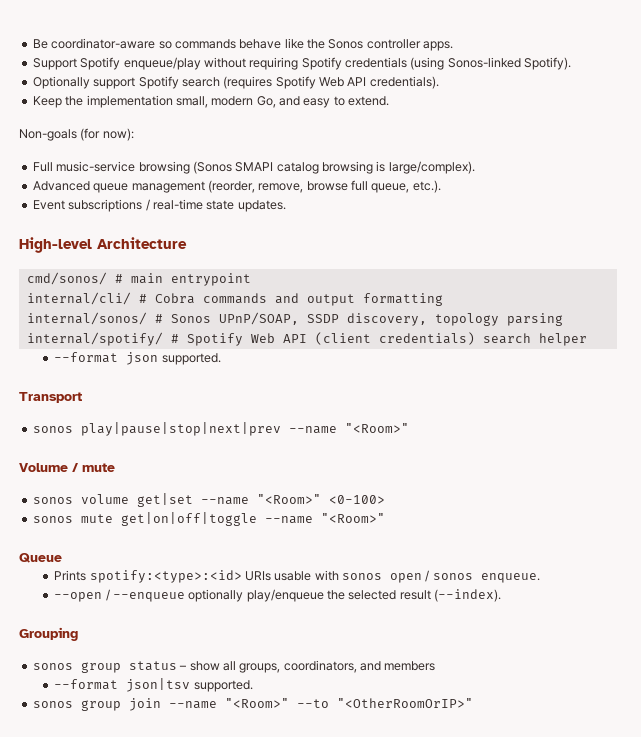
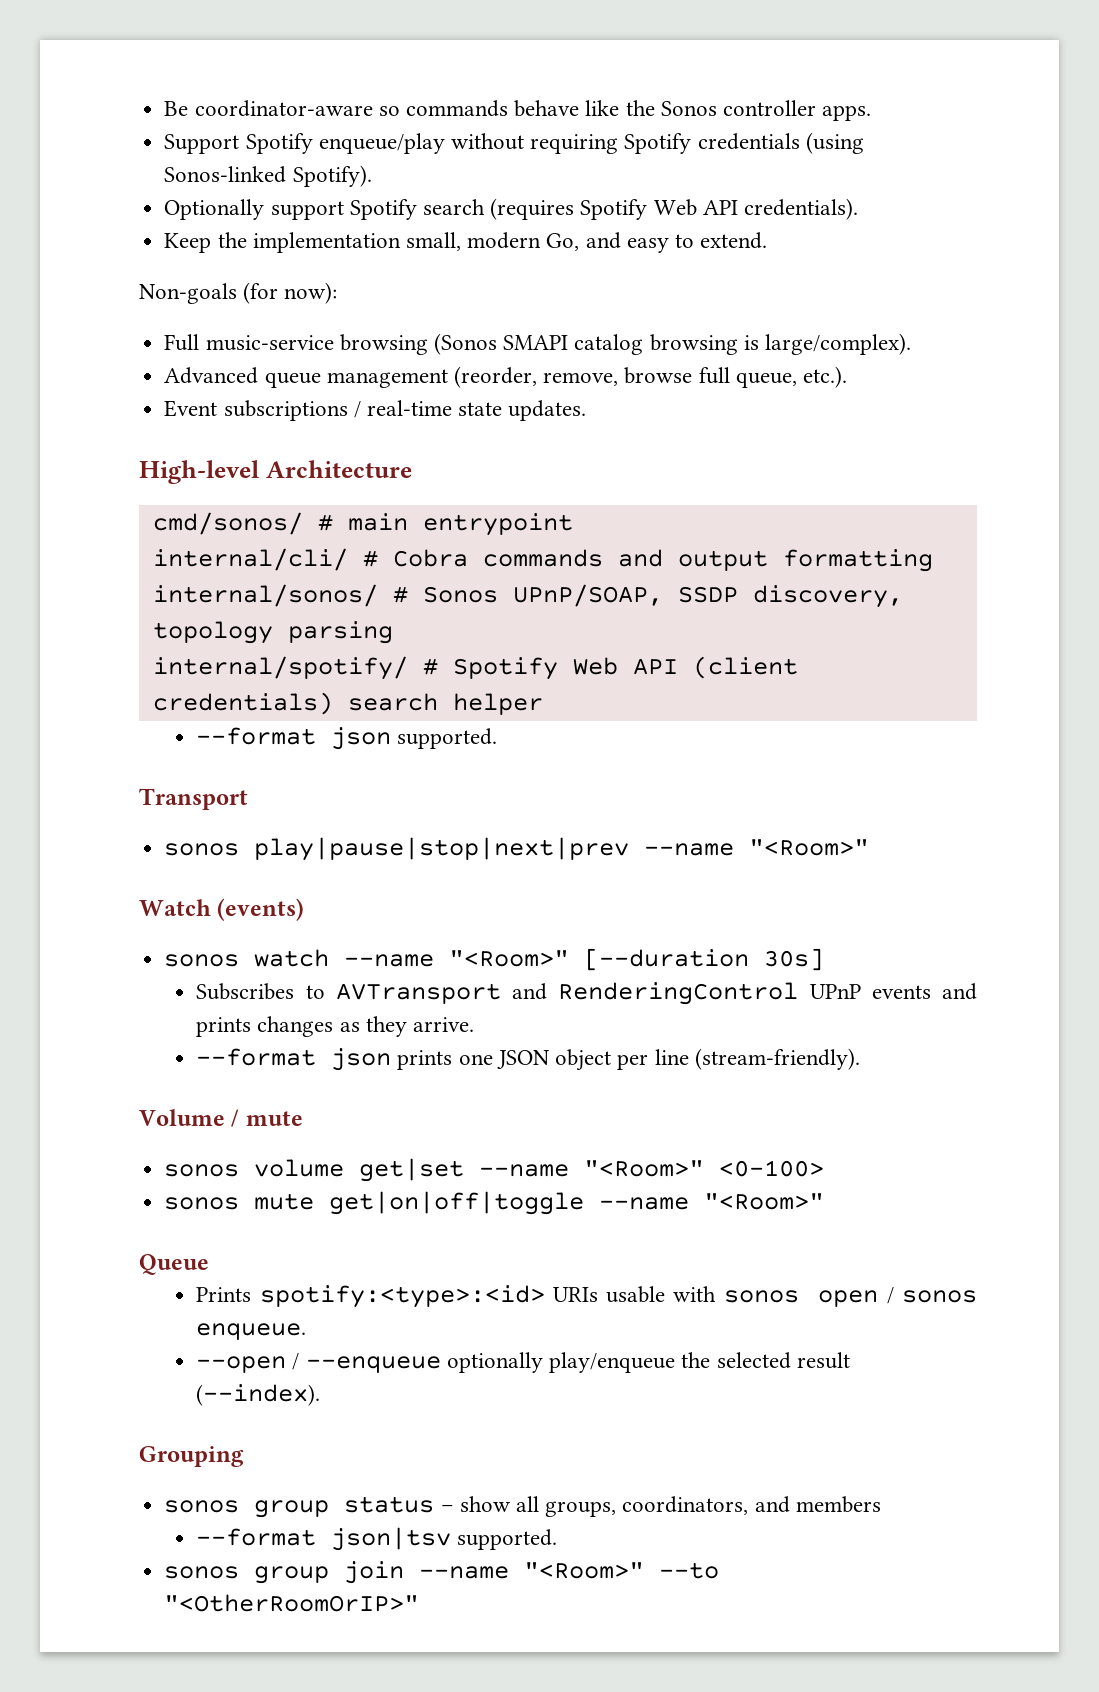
+ Watch (events)
+ sonos watch --name "<Room>" [--duration 30s]
+ Subscribes to AVTransport and RenderingControl UPnP events and prints changes as they arrive.
+ --format json prints one JSON object per line (stream-friendly).

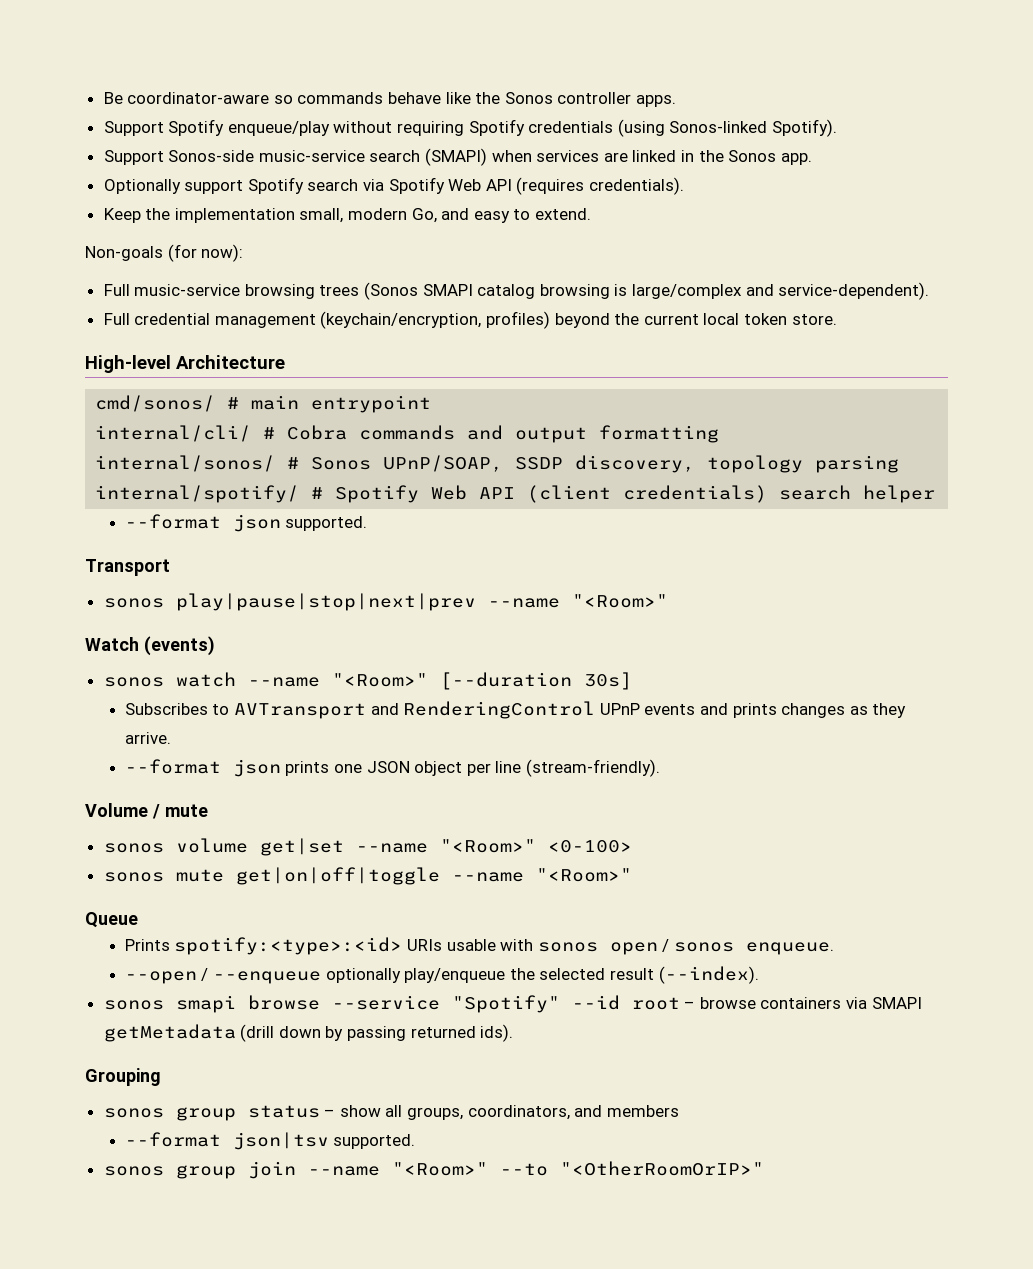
+ Support Sonos-side music-service search (SMAPI) when services are linked in the Sonos app.
- Optionally support Spotify search (requires Spotify Web API credentials).
+ Optionally support Spotify search via Spotify Web API (requires credentials).
- Full music-service browsing (Sonos SMAPI catalog browsing is large/complex).
- Advanced queue management (reorder, remove, browse full queue, etc.).
- Event subscriptions / real-time state updates.
+ Full music-service browsing trees (Sonos SMAPI catalog browsing is large/complex and service-dependent).
+ Full credential management (keychain/encryption, profiles) beyond the current local token store.
+ sonos smapi browse --service "Spotify" --id root – browse containers via SMAPI getMetadata (drill down by passing returned ids).

